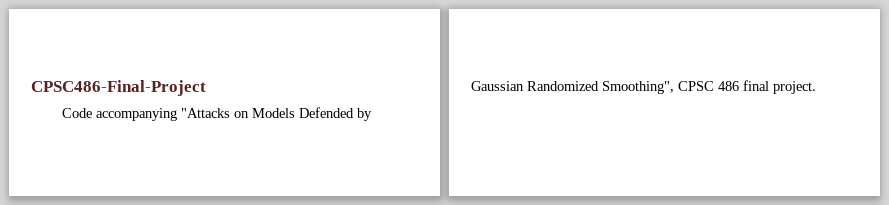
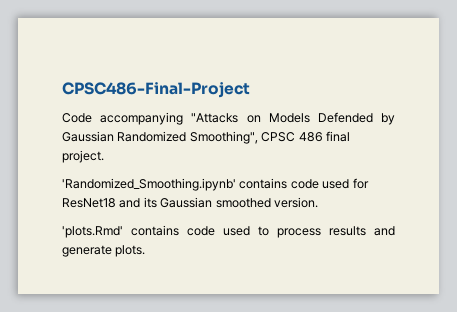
+ 'Randomized_Smoothing.ipynb' contains code used for ResNet18 and its Gaussian smoothed version.
+ 'plots.Rmd' contains code used to process results and generate plots.

